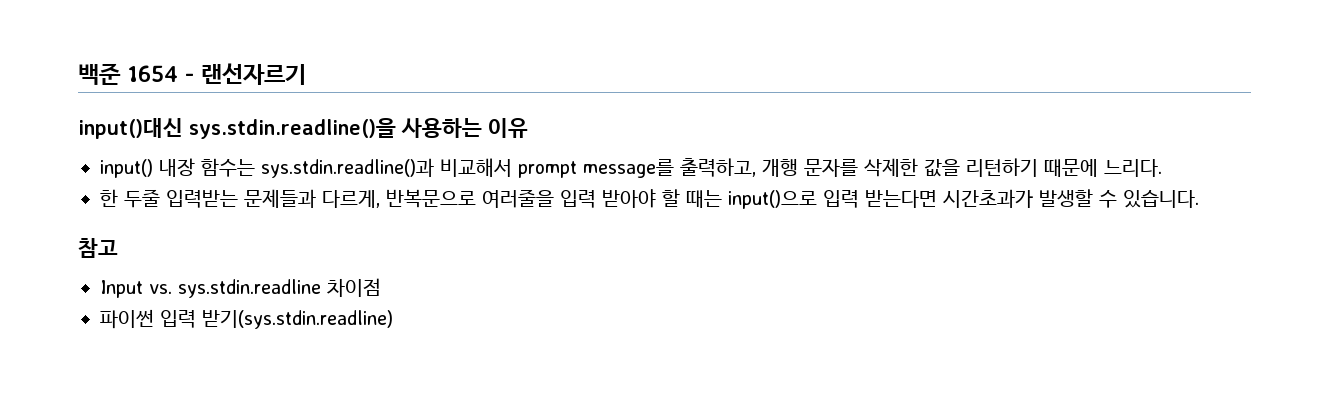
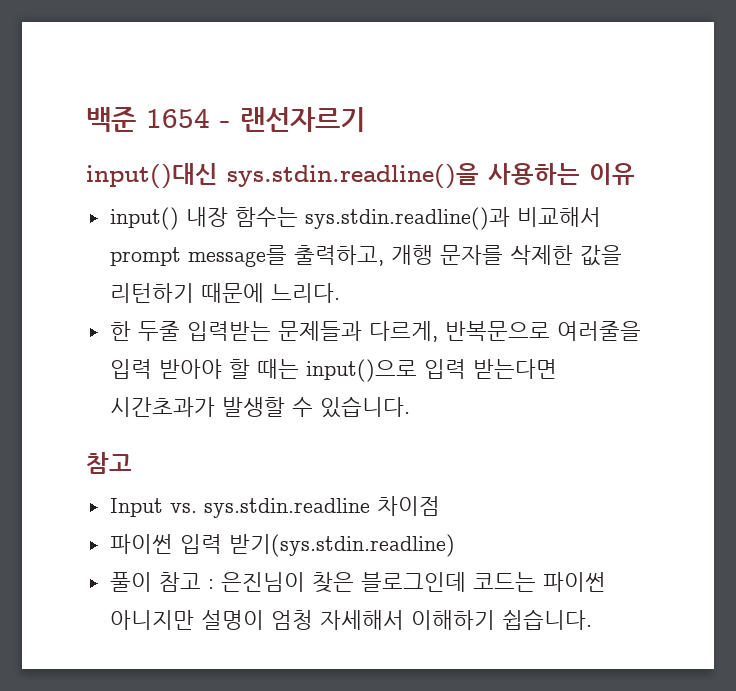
+ 풀이 참고 : 은진님이 찾은 블로그인데 코드는 파이썬 아니지만 설명이 엄청 자세해서 이해하기 쉽습니다.

